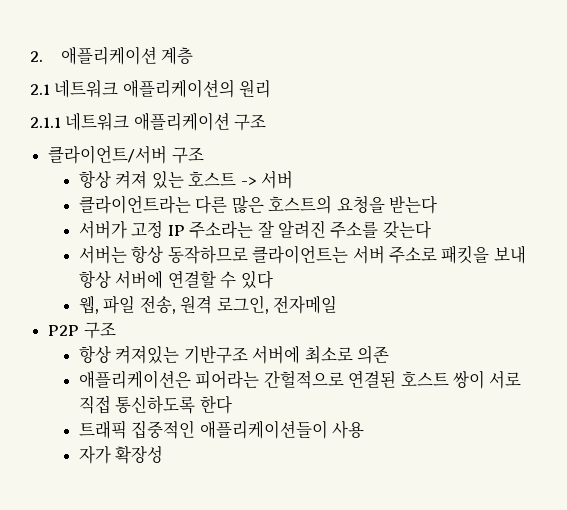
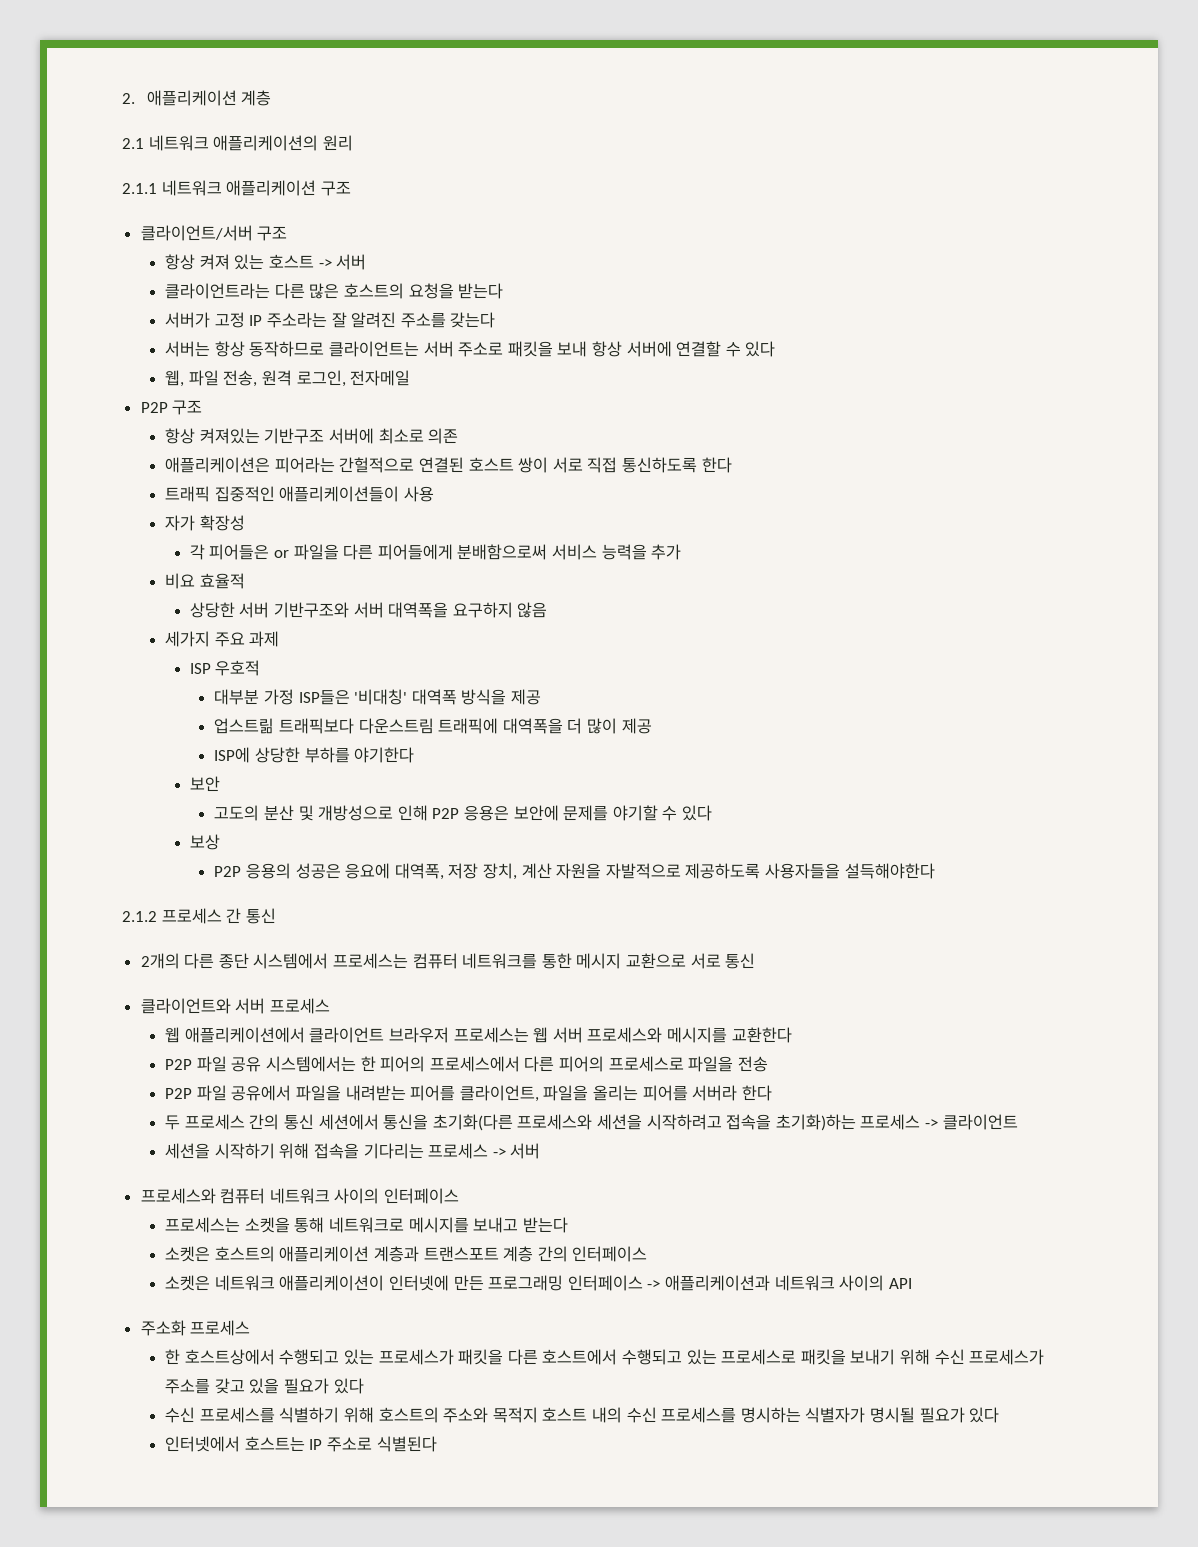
+ 각 피어들은 or 파일을 다른 피어들에게 분배함으로써 서비스 능력을 추가
+ 비요 효율적
+ 상당한 서버 기반구조와 서버 대역폭을 요구하지 않음
+ 세가지 주요 과제
+ ISP 우호적
+ 대부분 가정 ISP들은 '비대칭' 대역폭 방식을 제공
+ 업스트릶 트래픽보다 다운스트림 트래픽에 대역폭을 더 많이 제공
+ ISP에 상당한 부하를 야기한다
+ 보안
+ 고도의 분산 및 개방성으로 인해 P2P 응용은 보안에 문제를 야기할 수 있다
+ 보상
+ P2P 응용의 성공은 응요에 대역폭, 저장 장치, 계산 자원을 자발적으로 제공하도록 사용자들을 설득해야한다
+ 2.1.2 프로세스 간 통신
+ 2개의 다른 종단 시스템에서 프로세스는 컴퓨터 네트워크를 통한 메시지 교환으로 서로 통신
+ 클라이언트와 서버 프로세스
+ 웹 애플리케이션에서 클라이언트 브라우저 프로세스는 웹 서버 프로세스와 메시지를 교환한다
+ P2P 파일 공유 시스템에서는 한 피어의 프로세스에서 다른 피어의 프로세스로 파일을 전송
+ P2P 파일 공유에서 파일을 내려받는 피어를 클라이언트, 파일을 올리는 피어를 서버라 한다
+ 두 프로세스 간의 통신 세션에서 통신을 초기화(다른 프로세스와 세션을 시작하려고 접속을 초기화)하는 프로세스 -> 클라이언트
+ 세션을 시작하기 위해 접속을 기다리는 프로세스 -> 서버
+ 프로세스와 컴퓨터 네트워크 사이의 인터페이스
+ 프로세스는 소켓을 통해 네트워크로 메시지를 보내고 받는다
+ 소켓은 호스트의 애플리케이션 계층과 트랜스포트 계층 간의 인터페이스
+ 소켓은 네트워크 애플리케이션이 인터넷에 만든 프로그래밍 인터페이스 -> 애플리케이션과 네트워크 사이의 API
+ 주소화 프로세스
+ 한 호스트상에서 수행되고 있는 프로세스가 패킷을 다른 호스트에서 수행되고 있는 프로세스로 패킷을 보내기 위해 수신 프로세스가 주소를 갖고 있을 필요가 있다
+ 수신 프로세스를 식별하기 위해 호스트의 주소와 목적지 호스트 내의 수신 프로세스를 명시하는 식별자가 명시될 필요가 있다
+ 인터넷에서 호스트는 IP 주소로 식별된다

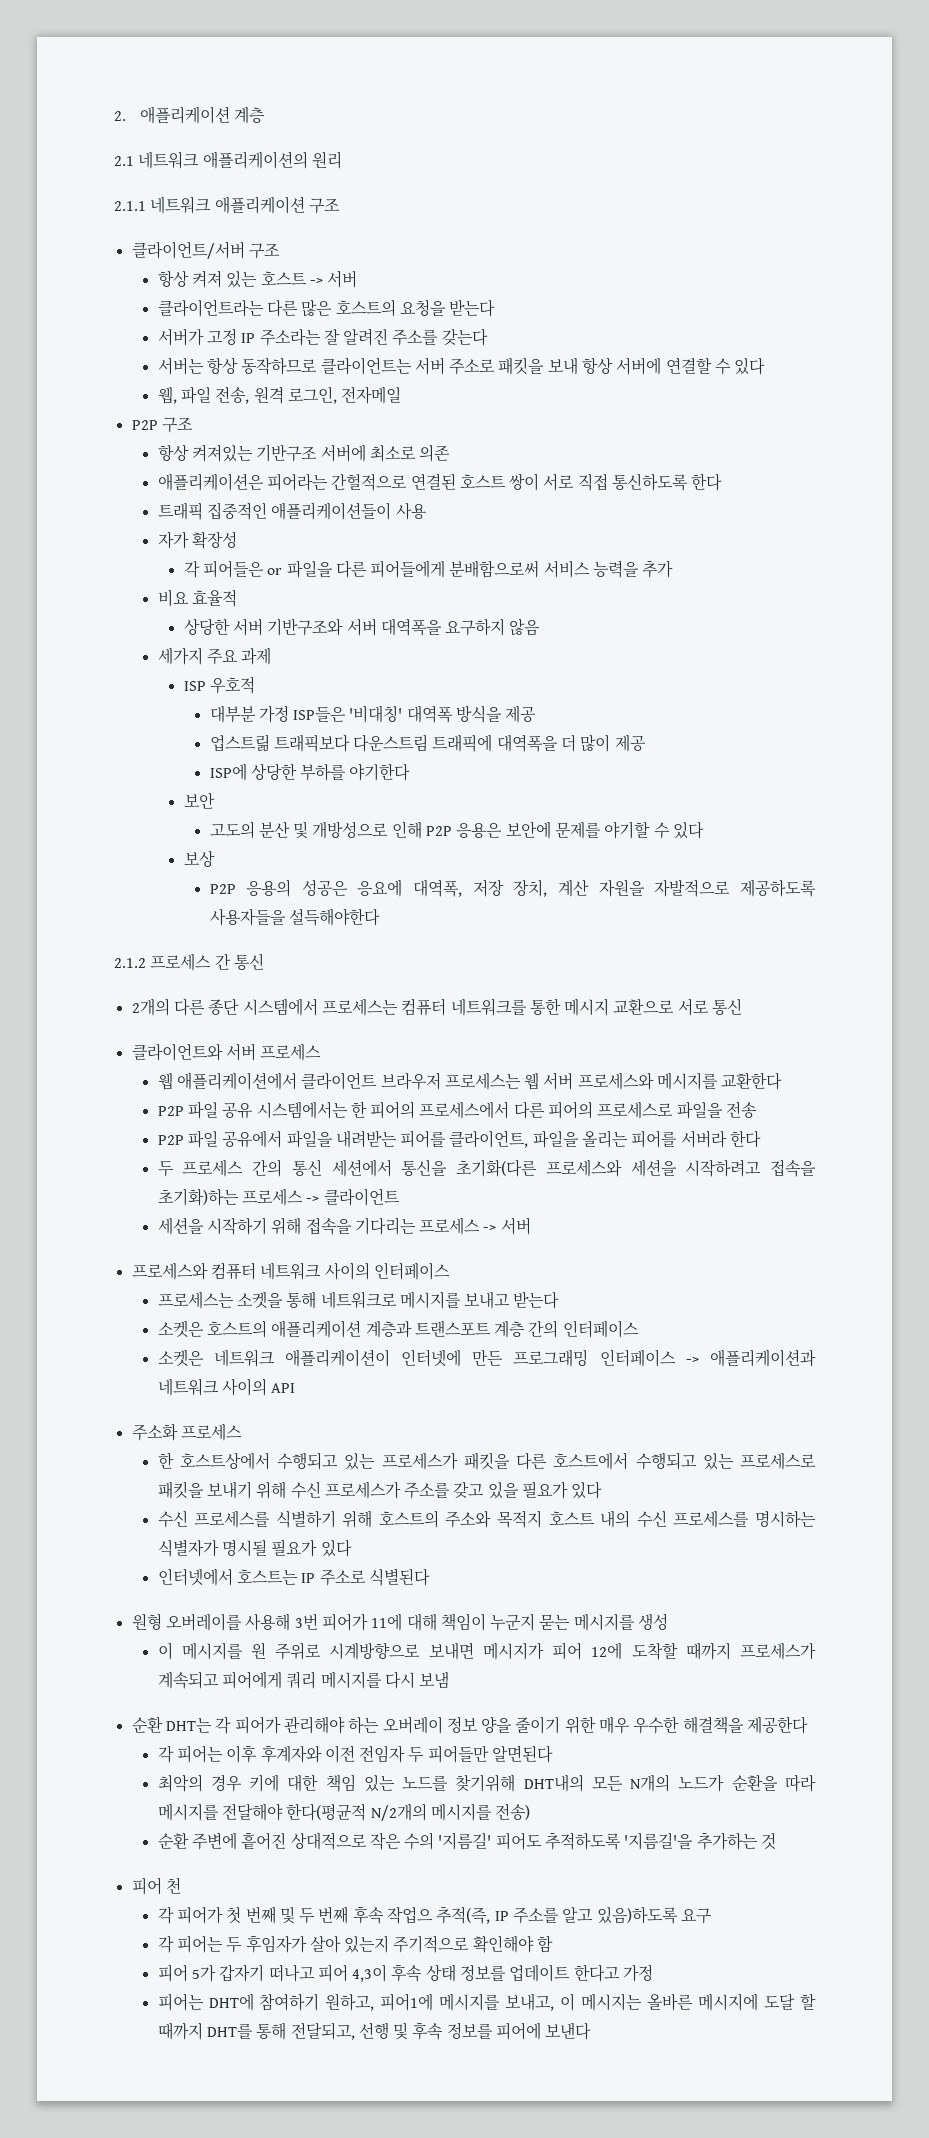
+ 원형 오버레이를 사용해 3번 피어가 11에 대해 책임이 누군지 묻는 메시지를 생성
+ 이 메시지를 원 주위로 시계방향으로 보내면 메시지가 피어 12에 도착할 때까지 프로세스가 계속되고 피어에게 쿼리 메시지를 다시 보냄
+ 순환 DHT는 각 피어가 관리해야 하는 오버레이 정보 양을 줄이기 위한 매우 우수한 해결책을 제공한다
+ 각 피어는 이후 후계자와 이전 전임자 두 피어들만 알면된다
+ 최악의 경우 키에 대한 책임 있는 노드를 찾기위해 DHT내의 모든 N개의 노드가 순환을 따라 메시지를 전달해야 한다(평균적 N/2개의 메시지를 전송)
+ 순환 주변에 흩어진 상대적으로 작은 수의 '지름길' 피어도 추적하도록 '지름길'을 추가하는 것
+ 피어 천
+ 각 피어가 첫 번째 및 두 번째 후속 작업으 추적(즉, IP 주소를 알고 있음)하도록 요구
+ 각 피어는 두 후임자가 살아 있는지 주기적으로 확인해야 함
+ 피어 5가 갑자기 떠나고 피어 4,3이 후속 상태 정보를 업데이트 한다고 가정
+ 피어는 DHT에 참여하기 원하고, 피어1에 메시지를 보내고, 이 메시지는 올바른 메시지에 도달 할 때까지 DHT를 통해 전달되고, 선행 및 후속 정보를 피어에 보낸다

